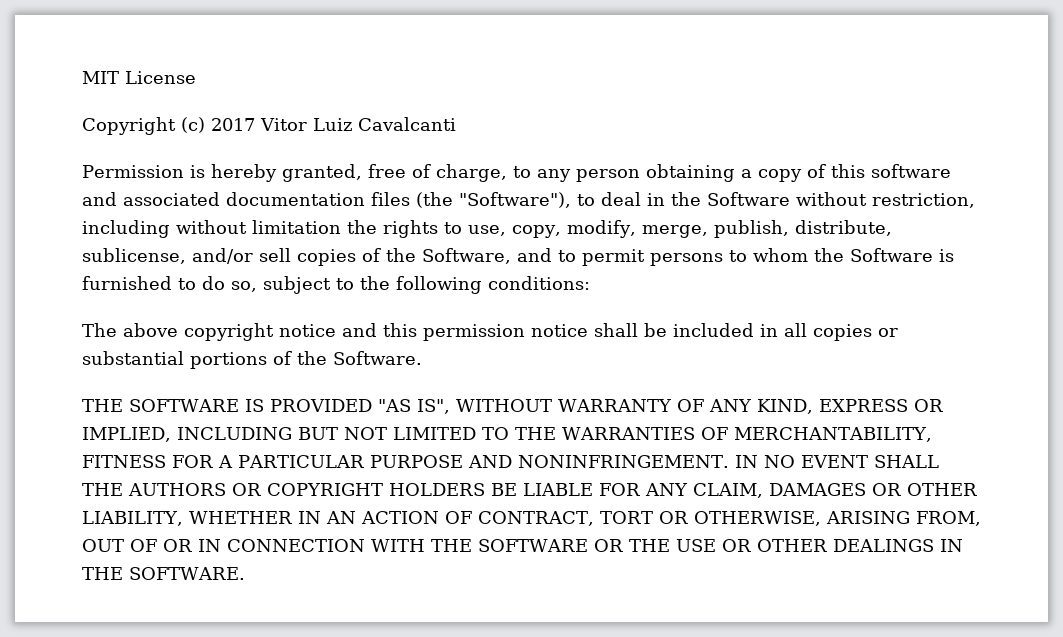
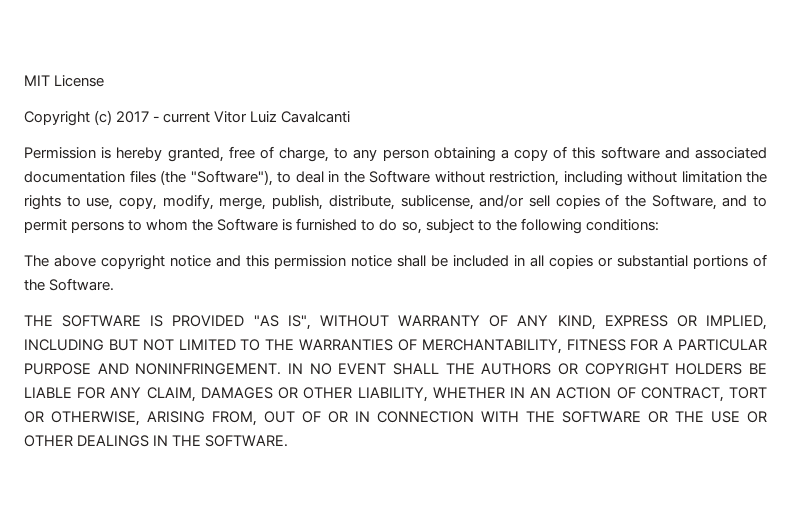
- Copyright (c) 2017 Vitor Luiz Cavalcanti
+ Copyright (c) 2017 - current Vitor Luiz Cavalcanti

